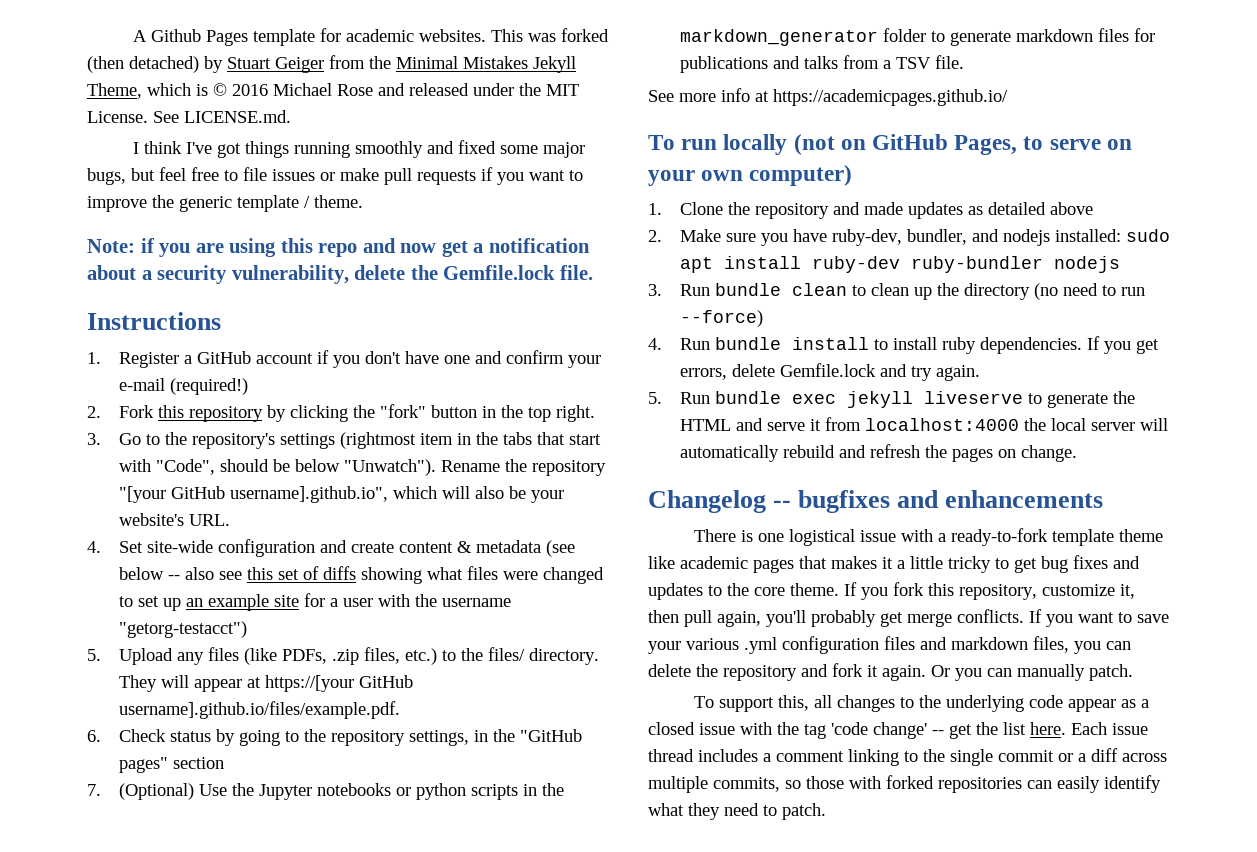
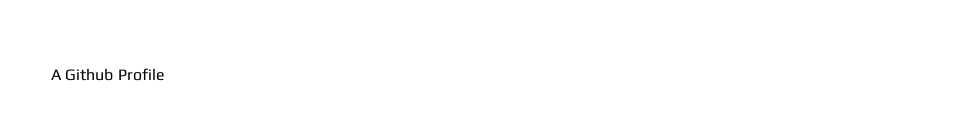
- A Github Pages template for academic websites. This was forked (then detached) by Stuart Geiger from the Minimal Mistakes Jekyll Theme, which is © 2016 Michael Rose and released under the MIT License. See LICENSE.md.
- I think I've got things running smoothly and fixed some major bugs, but feel free to file issues or make pull requests if you want to improve the generic template / theme.
- Note: if you are using this repo and now get a notification about a security vulnerability, delete the Gemfile.lock file.
- Instructions
- 1. Register a GitHub account if you don't have one and confirm your e-mail (required!)
- 2. Fork this repository by clicking the "fork" button in the top right.
- 3. Go to the repository's settings (rightmost item in the tabs that start with "Code", should be below "Unwatch"). Rename the repository "[your GitHub username].github.io", which will also be your website's URL.
- 4. Set site-wide configuration and create content & metadata (see below -- also see this set of diffs showing what files were changed to set up an example site for a user with the username "getorg-testacct")
- 5. Upload any files (like PDFs, .zip files, etc.) to the files/ directory. They will appear at https://[your GitHub username].github.io/files/example.pdf.
- 6. Check status by going to the repository settings, in the "GitHub pages" section
- 7. (Optional) Use the Jupyter notebooks or python scripts in the markdown_generator folder to generate markdown files for publications and talks from a TSV file.
- See more info at https://academicpages.github.io/
- To run locally (not on GitHub Pages, to serve on your own computer)
- 1. Clone the repository and made updates as detailed above
- 2. Make sure you have ruby-dev, bundler, and nodejs installed: sudo apt install ruby-dev ruby-bundler nodejs
- 3. Run bundle clean to clean up the directory (no need to run --force)
- 4. Run bundle install to install ruby dependencies. If you get errors, delete Gemfile.lock and try again.
- 5. Run bundle exec jekyll liveserve to generate the HTML and serve it from localhost:4000 the local server will automatically rebuild and refresh the pages on change.
- Changelog -- bugfixes and enhancements
- There is one logistical issue with a ready-to-fork template theme like academic pages that makes it a little tricky to get bug fixes and updates to the core theme. If you fork this repository, customize it, then pull again, you'll probably get merge conflicts. If you want to save your various .yml configuration files and markdown files, you can delete the repository and fork it again. Or you can manually patch.
- To support this, all changes to the underlying code appear as a closed issue with the tag 'code change' -- get the list here. Each issue thread includes a comment linking to the single commit or a diff across multiple commits, so those with forked repositories can easily identify what they need to patch.
+ A Github Profile

